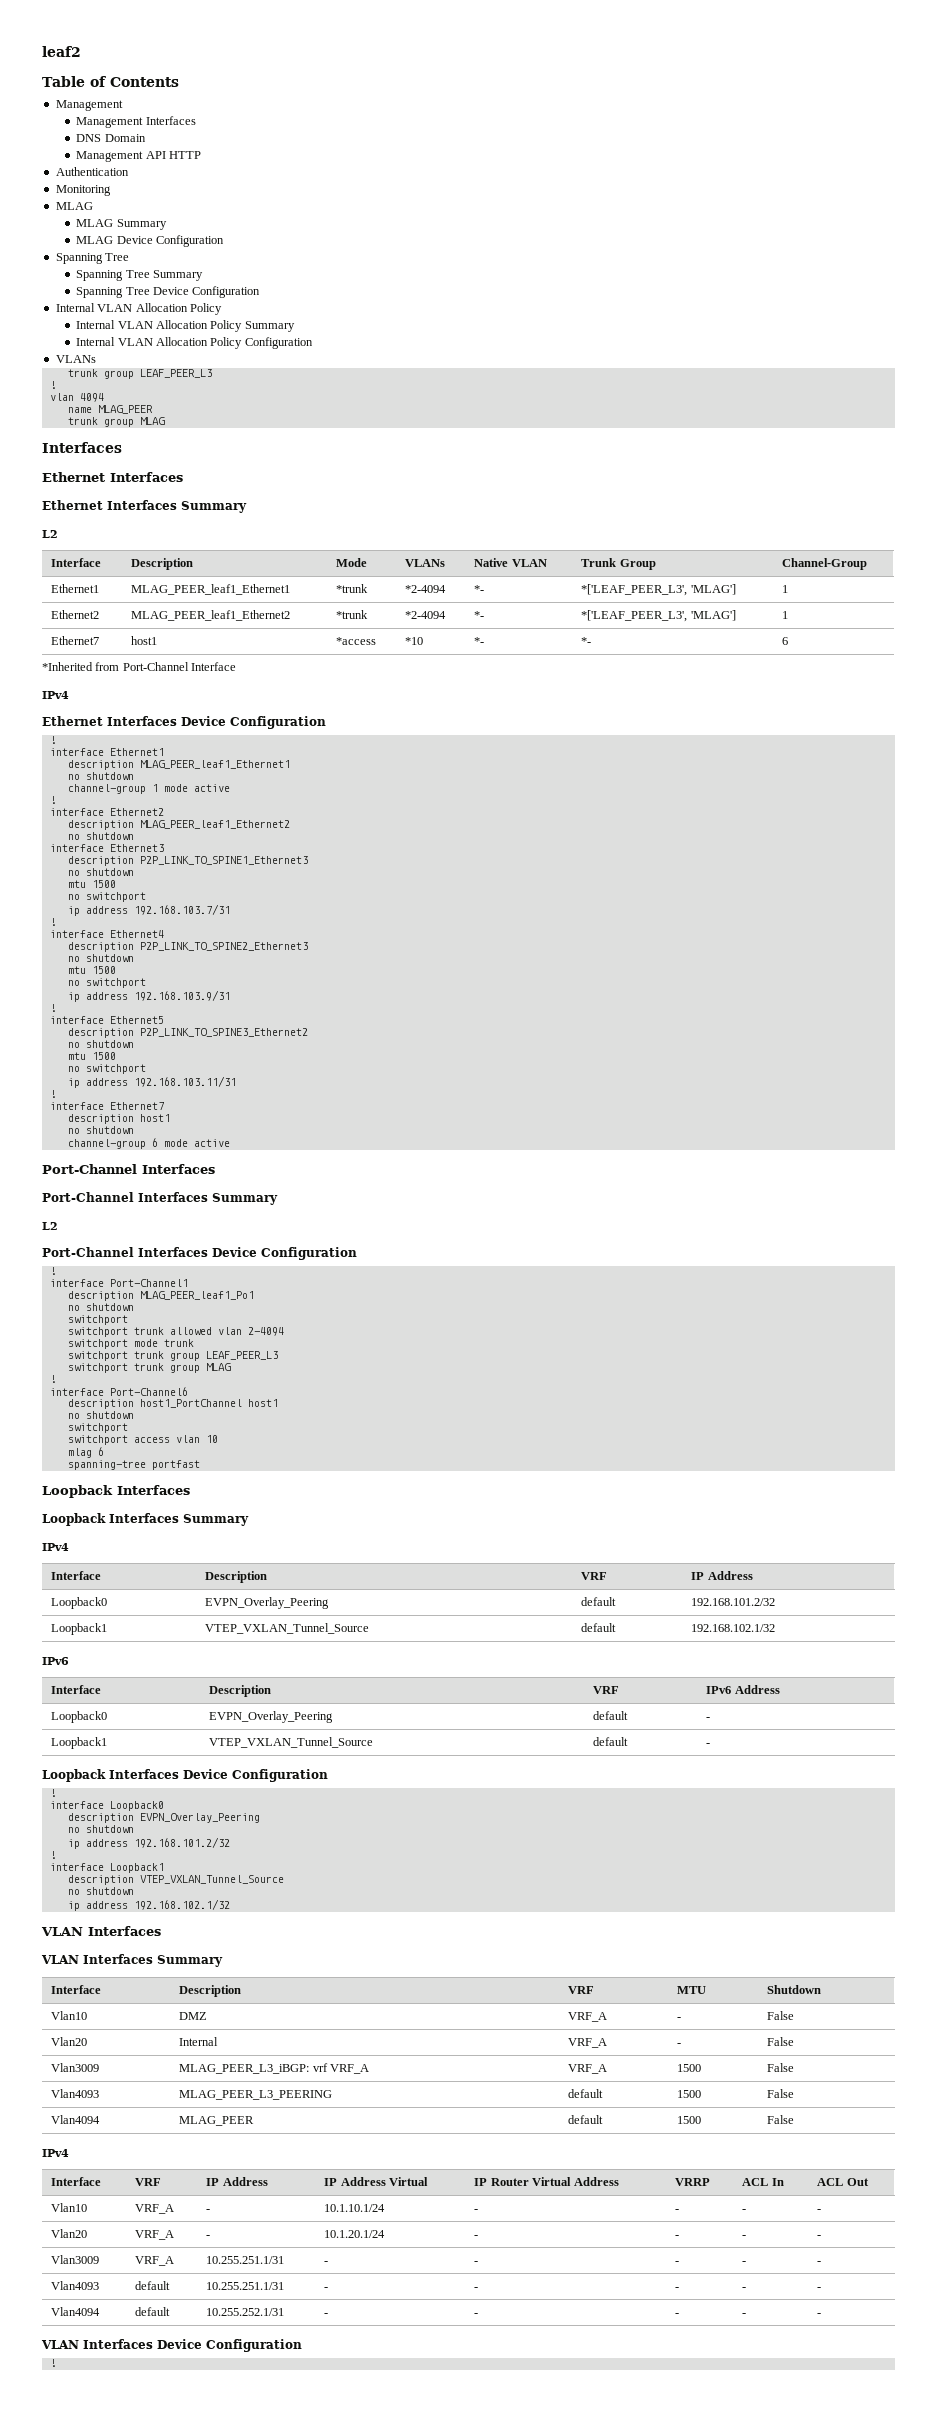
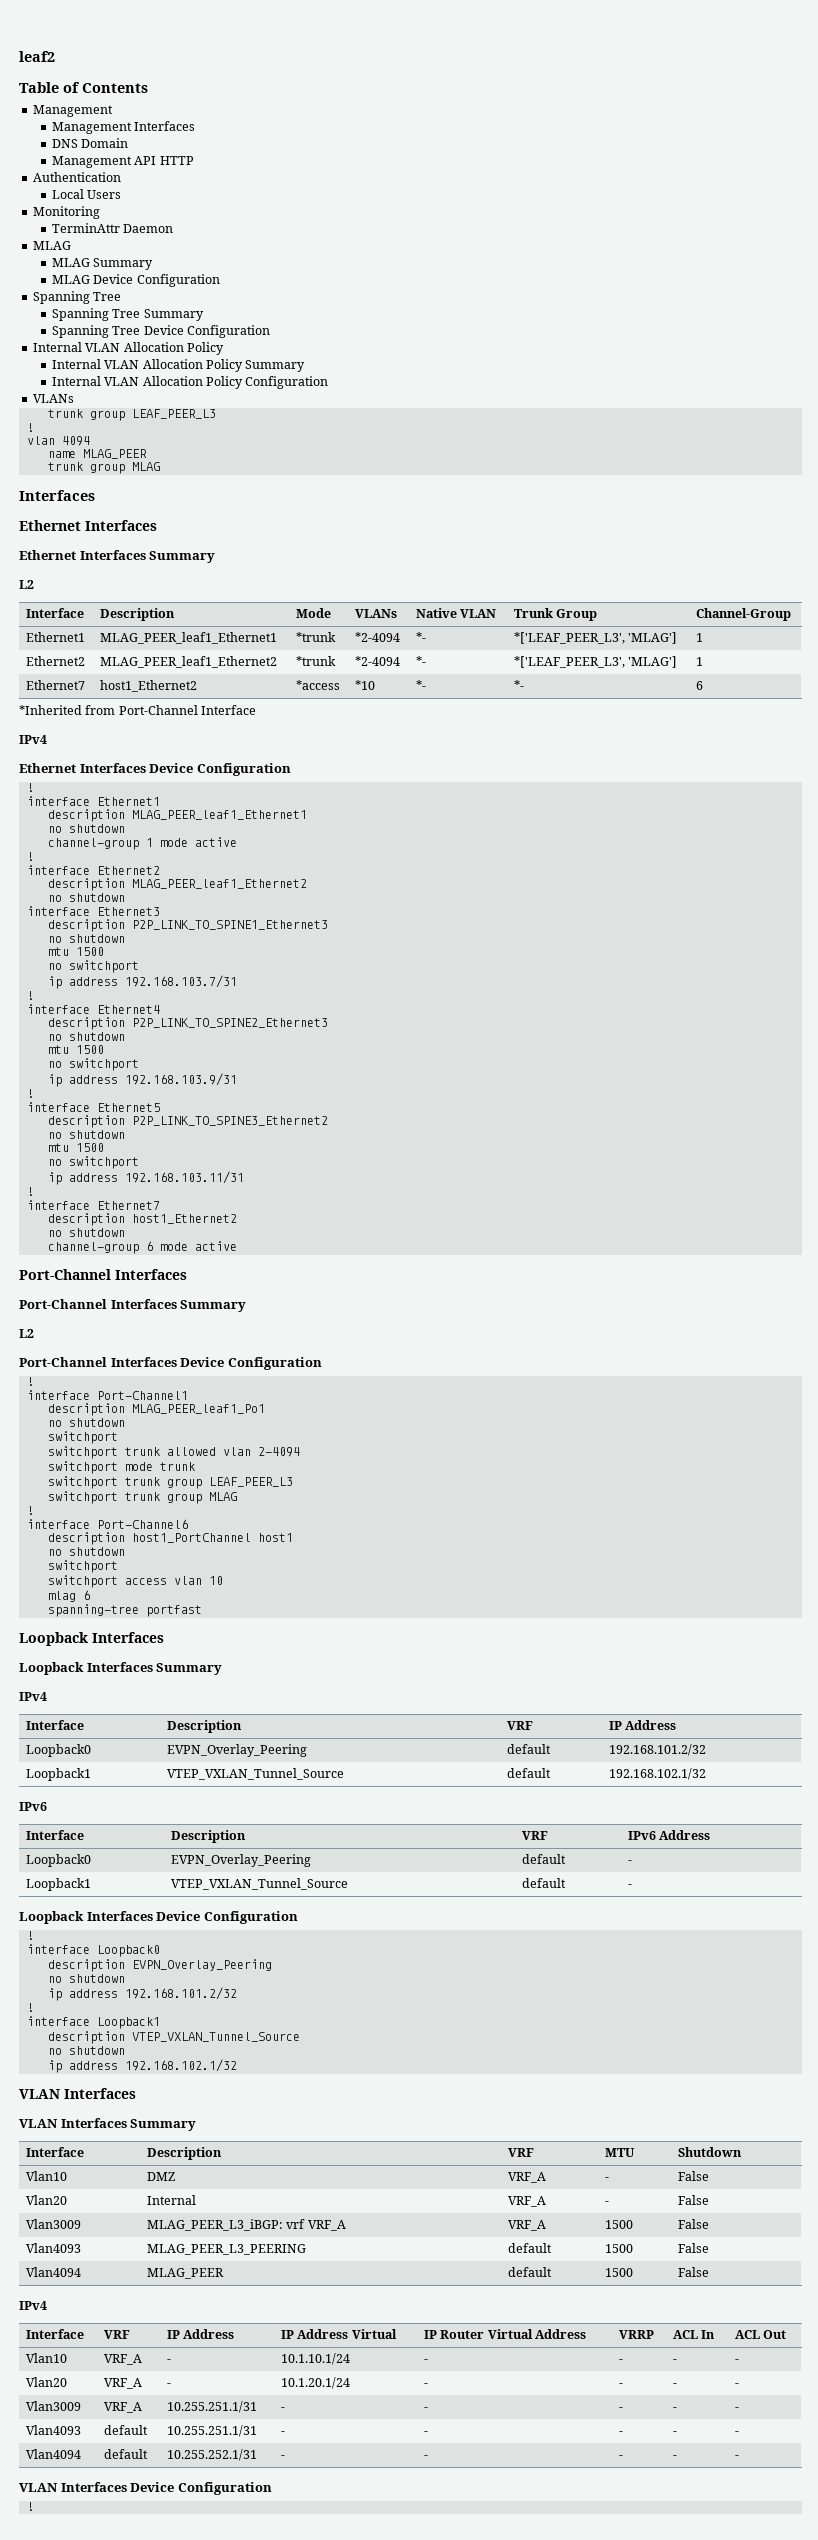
+ Local Users
+ TerminAttr Daemon
- Ethernet7 | host1 | *access | *10 | *- | *- | 6
+ Ethernet7 | host1_Ethernet2 | *access | *10 | *- | *- | 6
- description host1
+ description host1_Ethernet2

